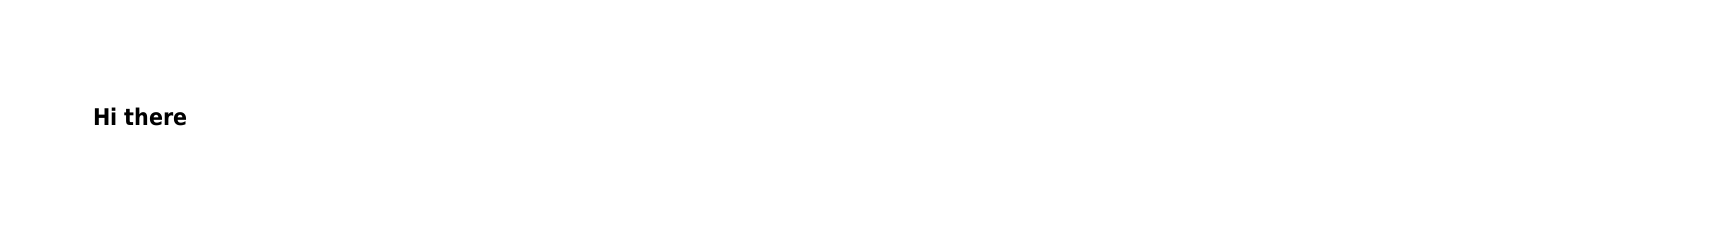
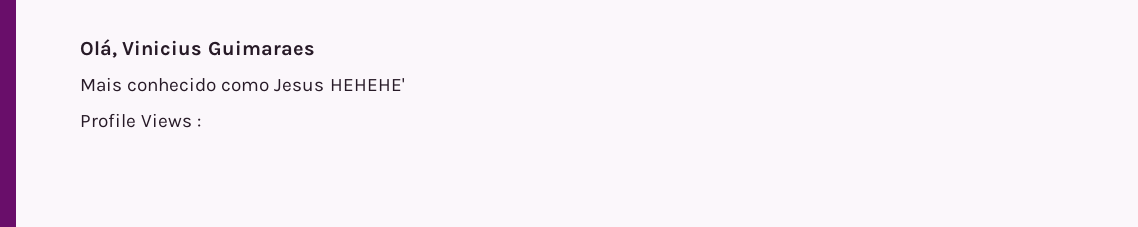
- Hi there
+ Olá, Vinicius Guimaraes
+ Mais conhecido como Jesus HEHEHE'
+ Profile Views :

